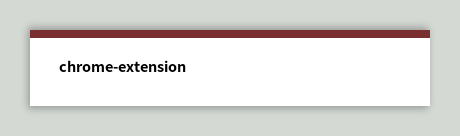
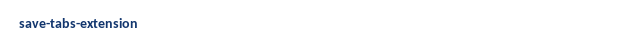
- chrome-extension
+ save-tabs-extension

